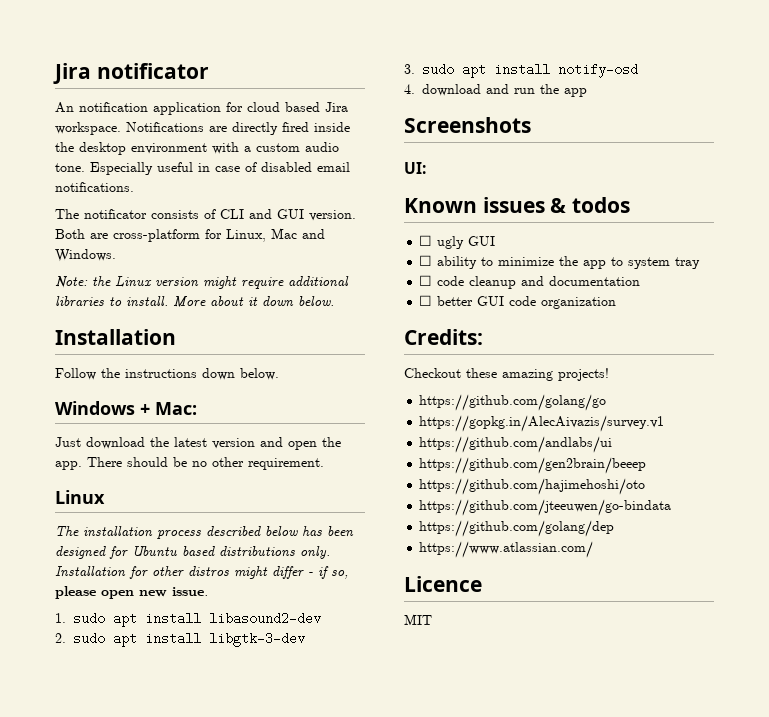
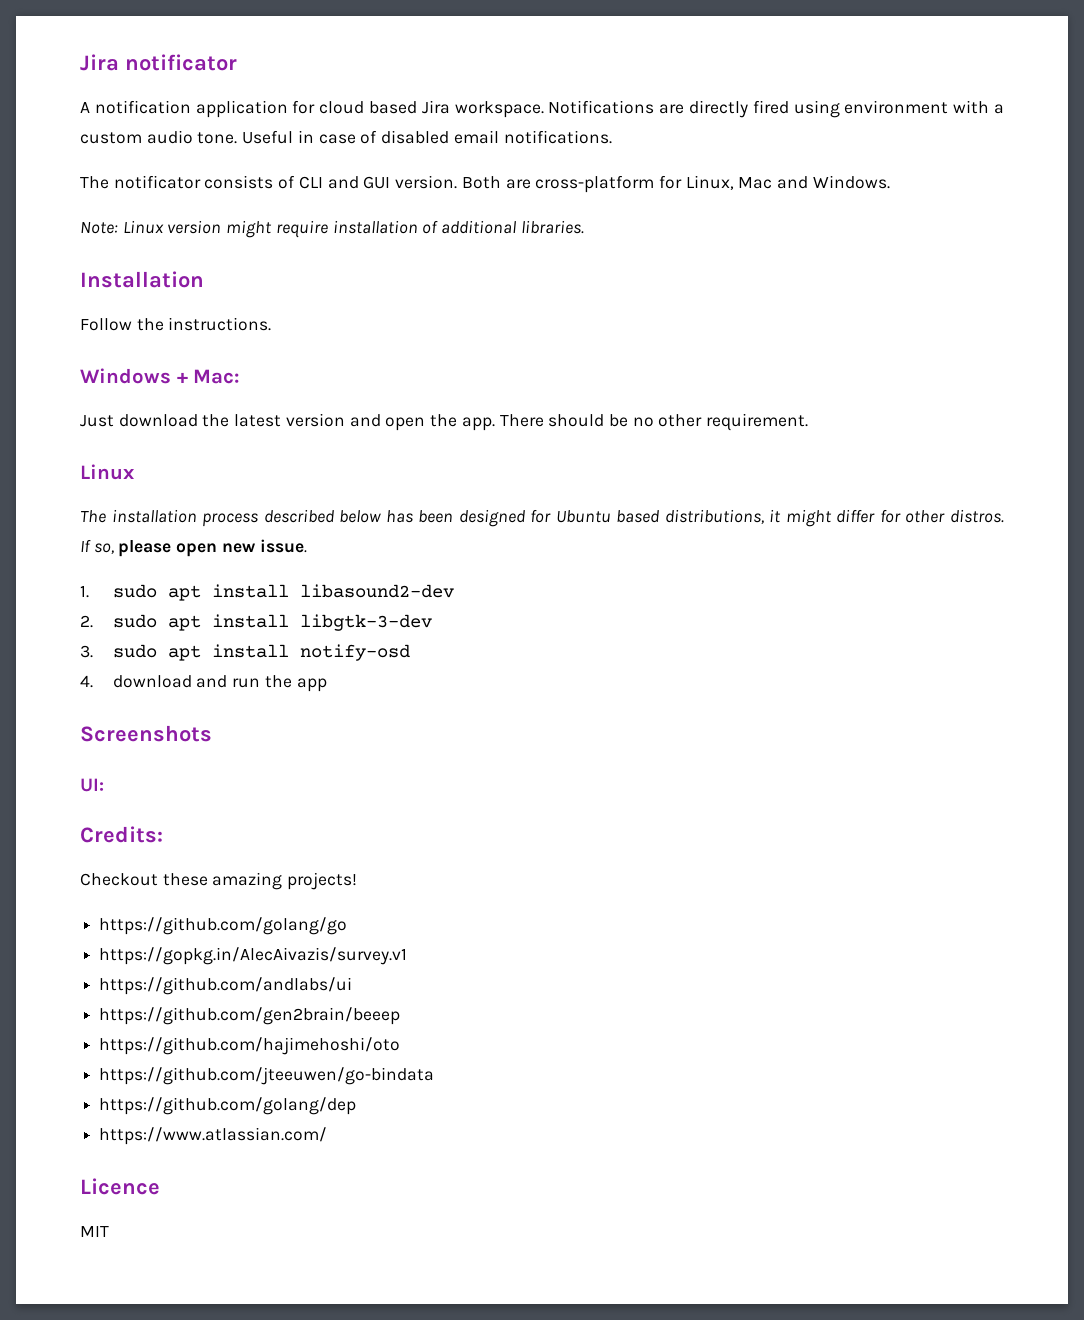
- An notification application for cloud based Jira workspace.
+ A notification application for cloud based Jira workspace.
- Notifications are directly fired inside the desktop environment with a custom audio tone.
+ Notifications are directly fired using environment with a custom audio tone.
- Especially useful in case of disabled email notifications.
+ Useful in case of disabled email notifications.
- Note: the Linux version might require additional libraries to install. More about it down below.
+ Note: Linux version might require installation of additional libraries.
- Follow the instructions down below.
+ Follow the instructions.
- The installation process described below has been designed for Ubuntu based distributions only. Installation for other distros might differ - if so, please open new issue.
+ The installation process described below has been designed for Ubuntu based distributions, it might differ for other distros. If so, please open new issue.
- Known issues & todos
- ☐ ugly GUI
- ☐ ability to minimize the app to system tray
- ☐ code cleanup and documentation
- ☐ better GUI code organization

